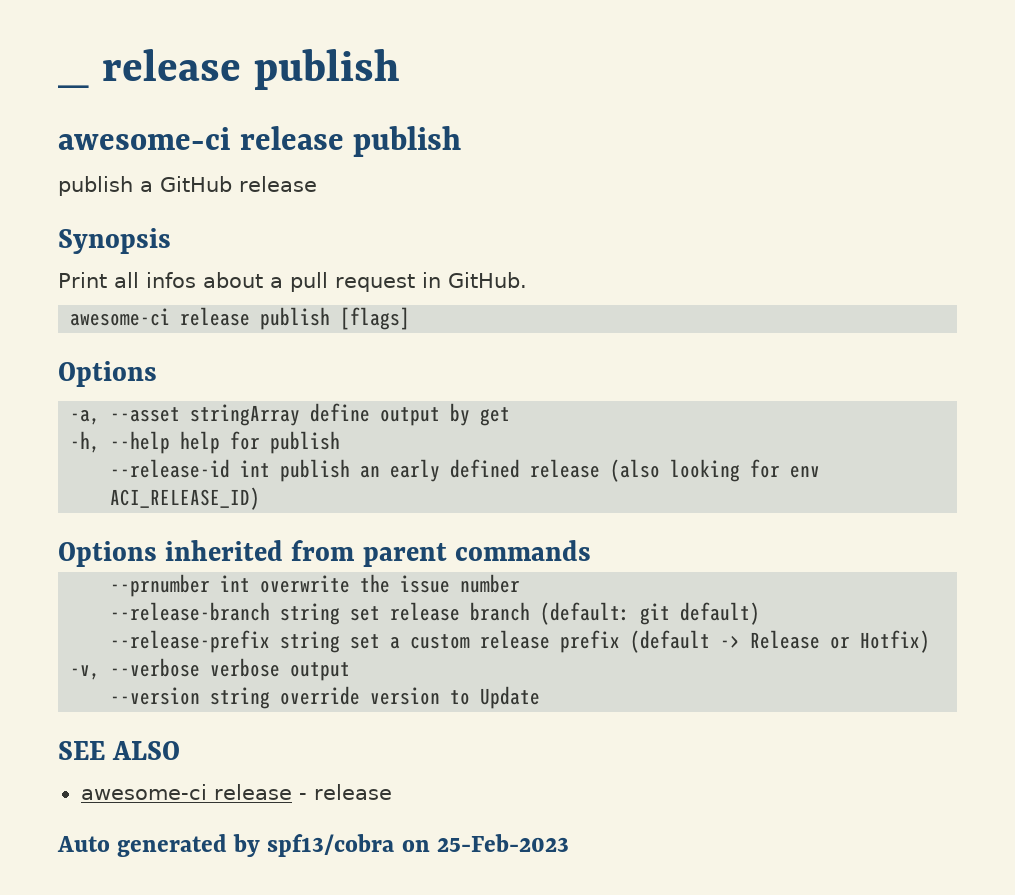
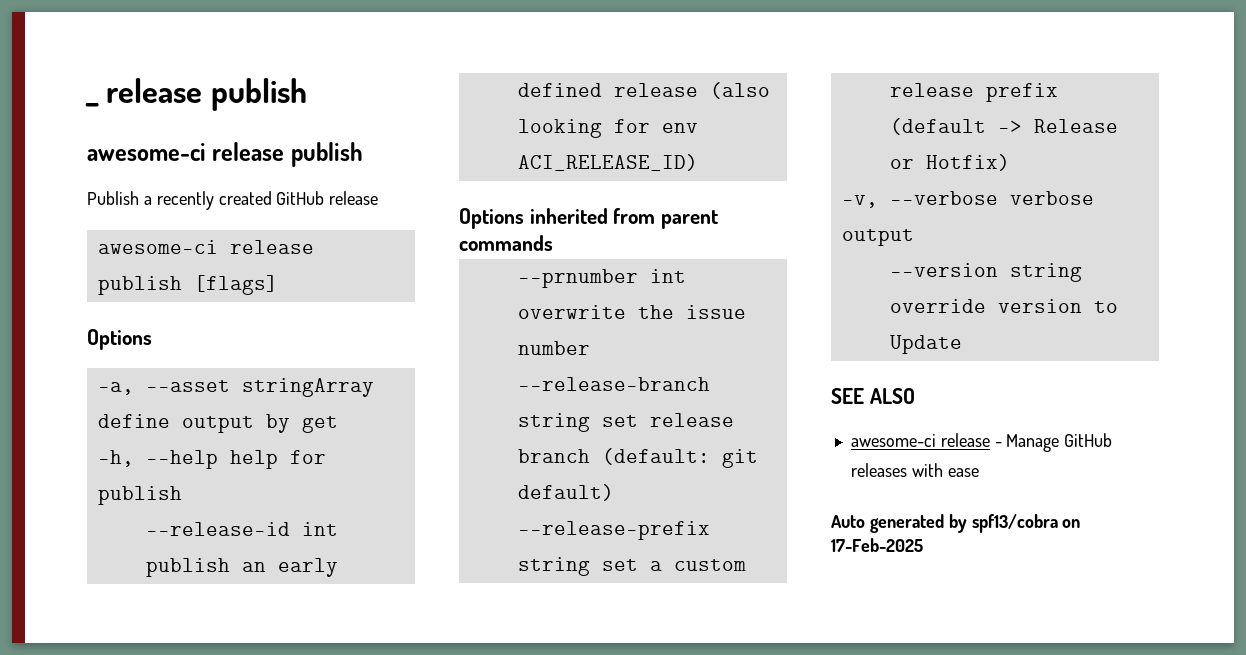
- publish a GitHub release
- Synopsis
- Print all infos about a pull request in GitHub.
+ Publish a recently created GitHub release
- awesome-ci release - release
+ awesome-ci release - Manage GitHub releases with ease
- Auto generated by spf13/cobra on 25-Feb-2023
+ Auto generated by spf13/cobra on 17-Feb-2025

